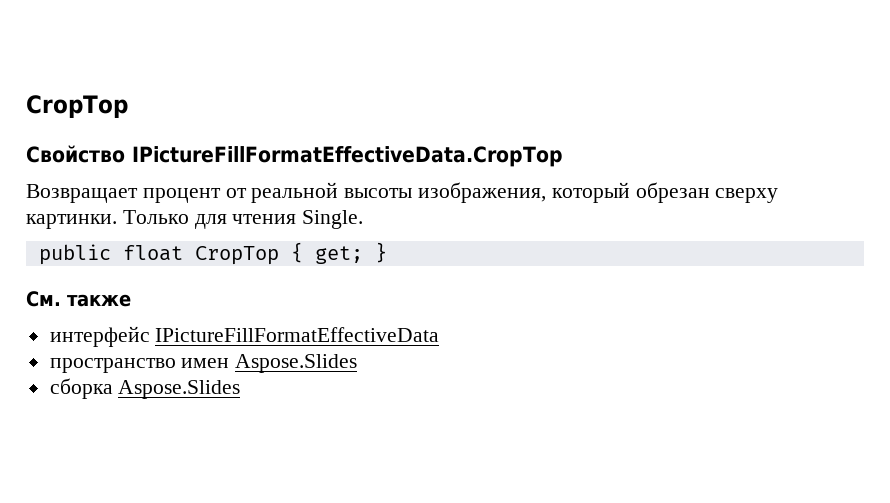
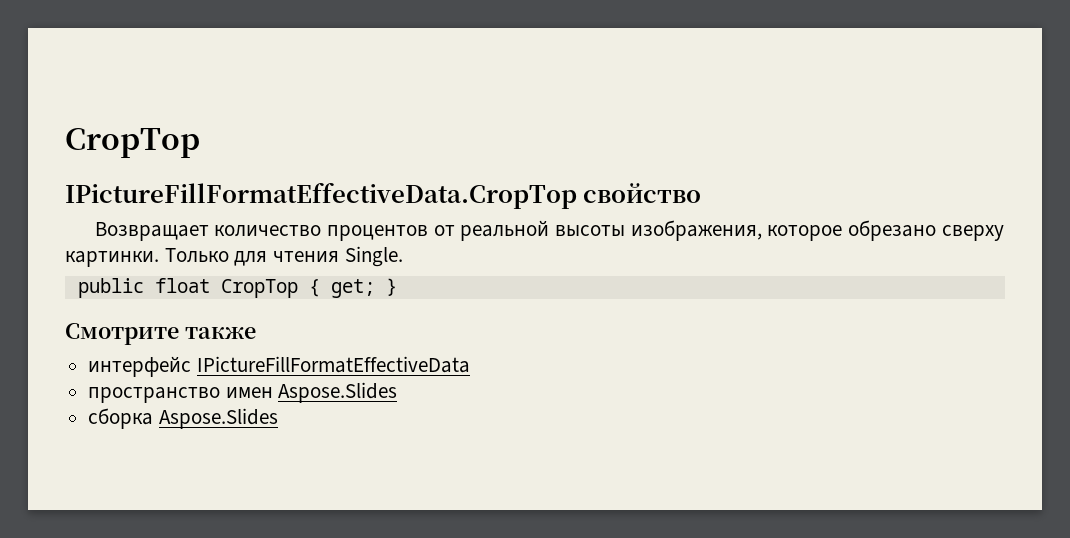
- Свойство IPictureFillFormatEffectiveData.CropTop
+ IPictureFillFormatEffectiveData.CropTop свойство
- Возвращает процент от реальной высоты изображения, который обрезан сверху картинки.
+ Возвращает количество процентов от реальной высоты изображения, которое обрезано сверху картинки.
- См. также
+ Смотрите также

